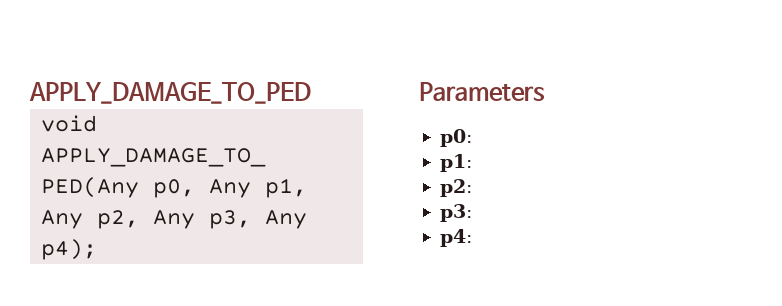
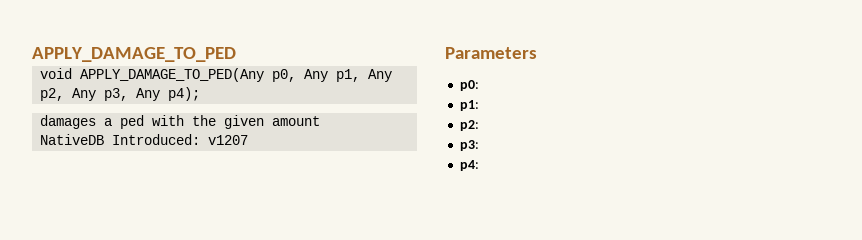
+ damages a ped with the given amount
+ NativeDB Introduced: v1207

